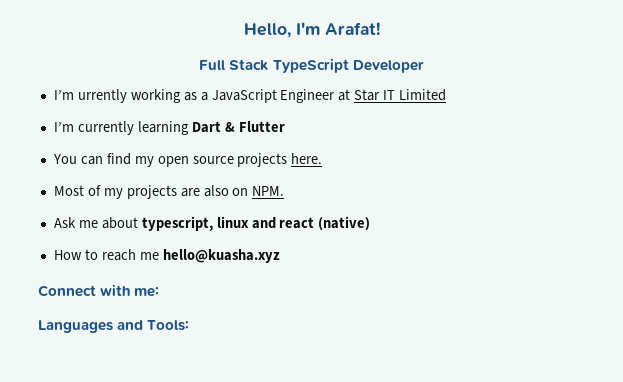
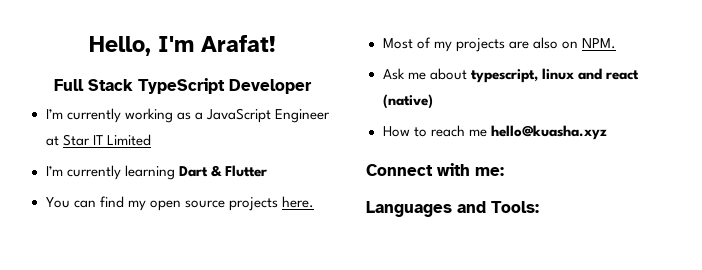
- I’m urrently working as a JavaScript Engineer at Star IT Limited
+ I’m currently working as a JavaScript Engineer at Star IT Limited

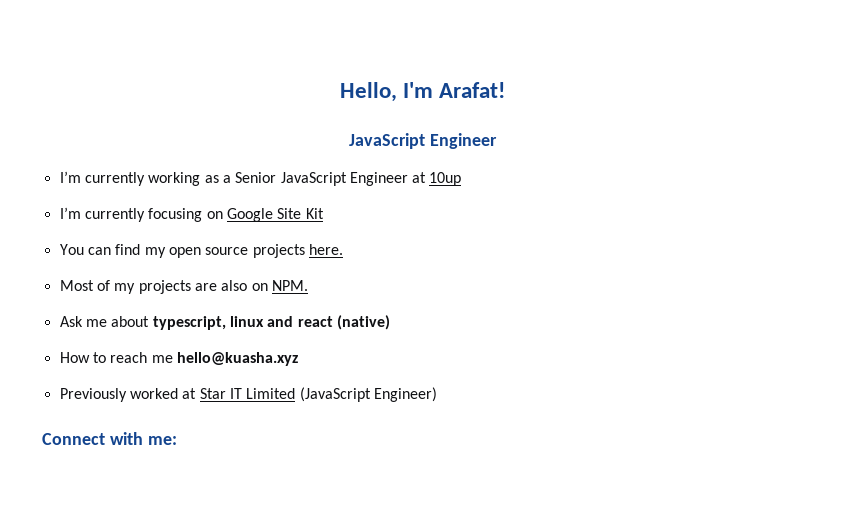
  Hello, I'm Arafat!
- Full Stack TypeScript Developer
+ JavaScript Engineer
- I’m currently working as a JavaScript Engineer at Star IT Limited
- I’m currently learning Dart & Flutter
+ I’m currently working as a Senior JavaScript Engineer at 10up
+ I’m currently focusing on Google Site Kit
+ Previously worked at Star IT Limited (JavaScript Engineer)
- Languages and Tools:

